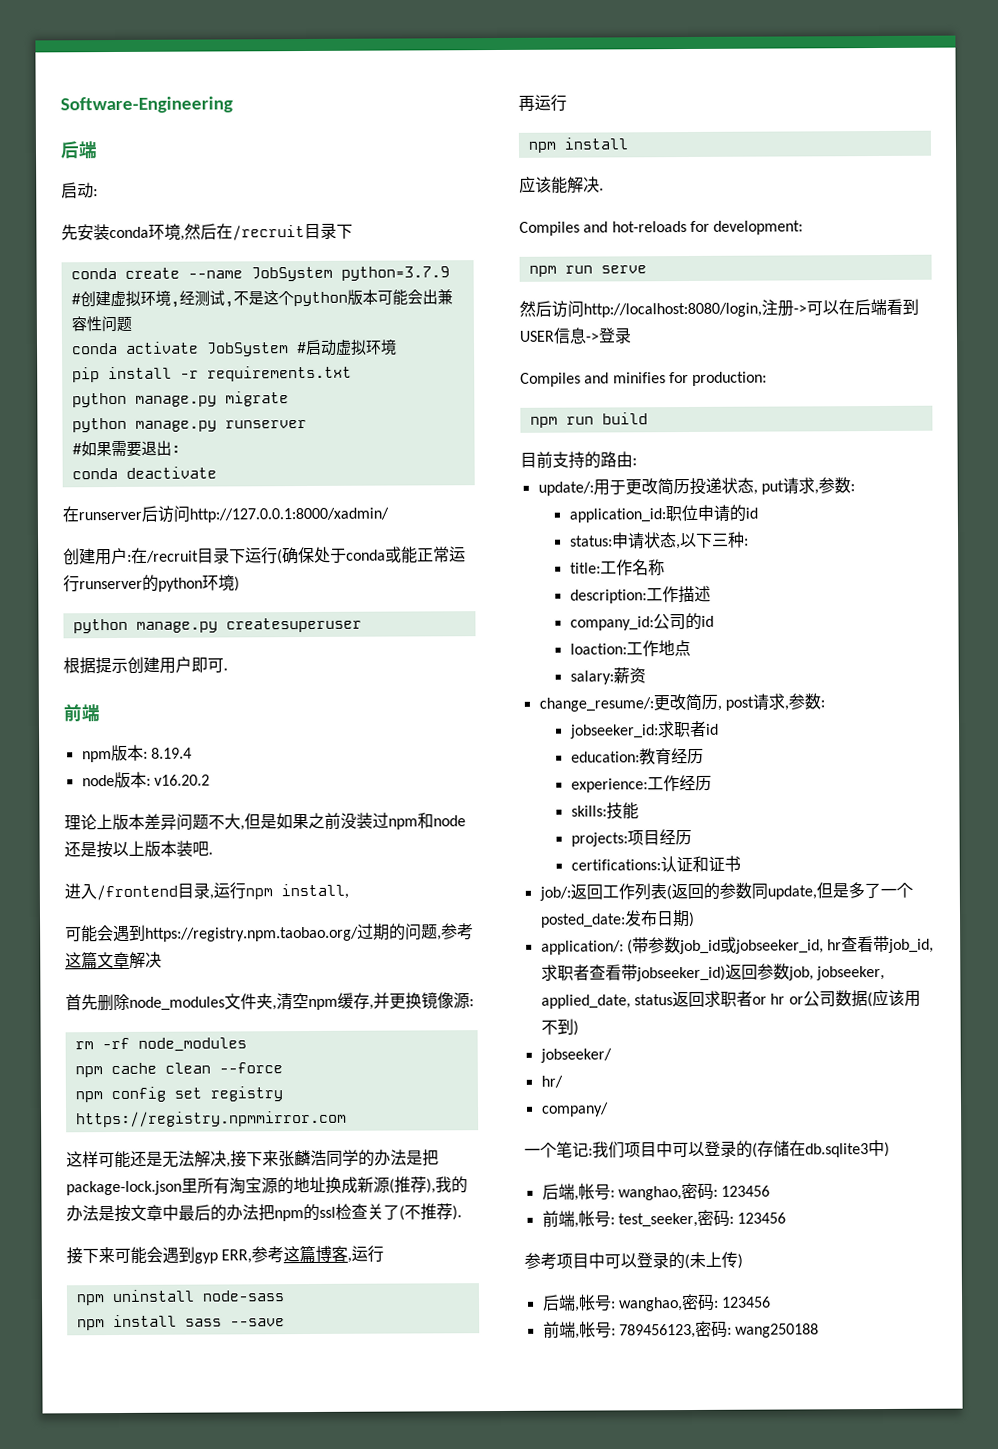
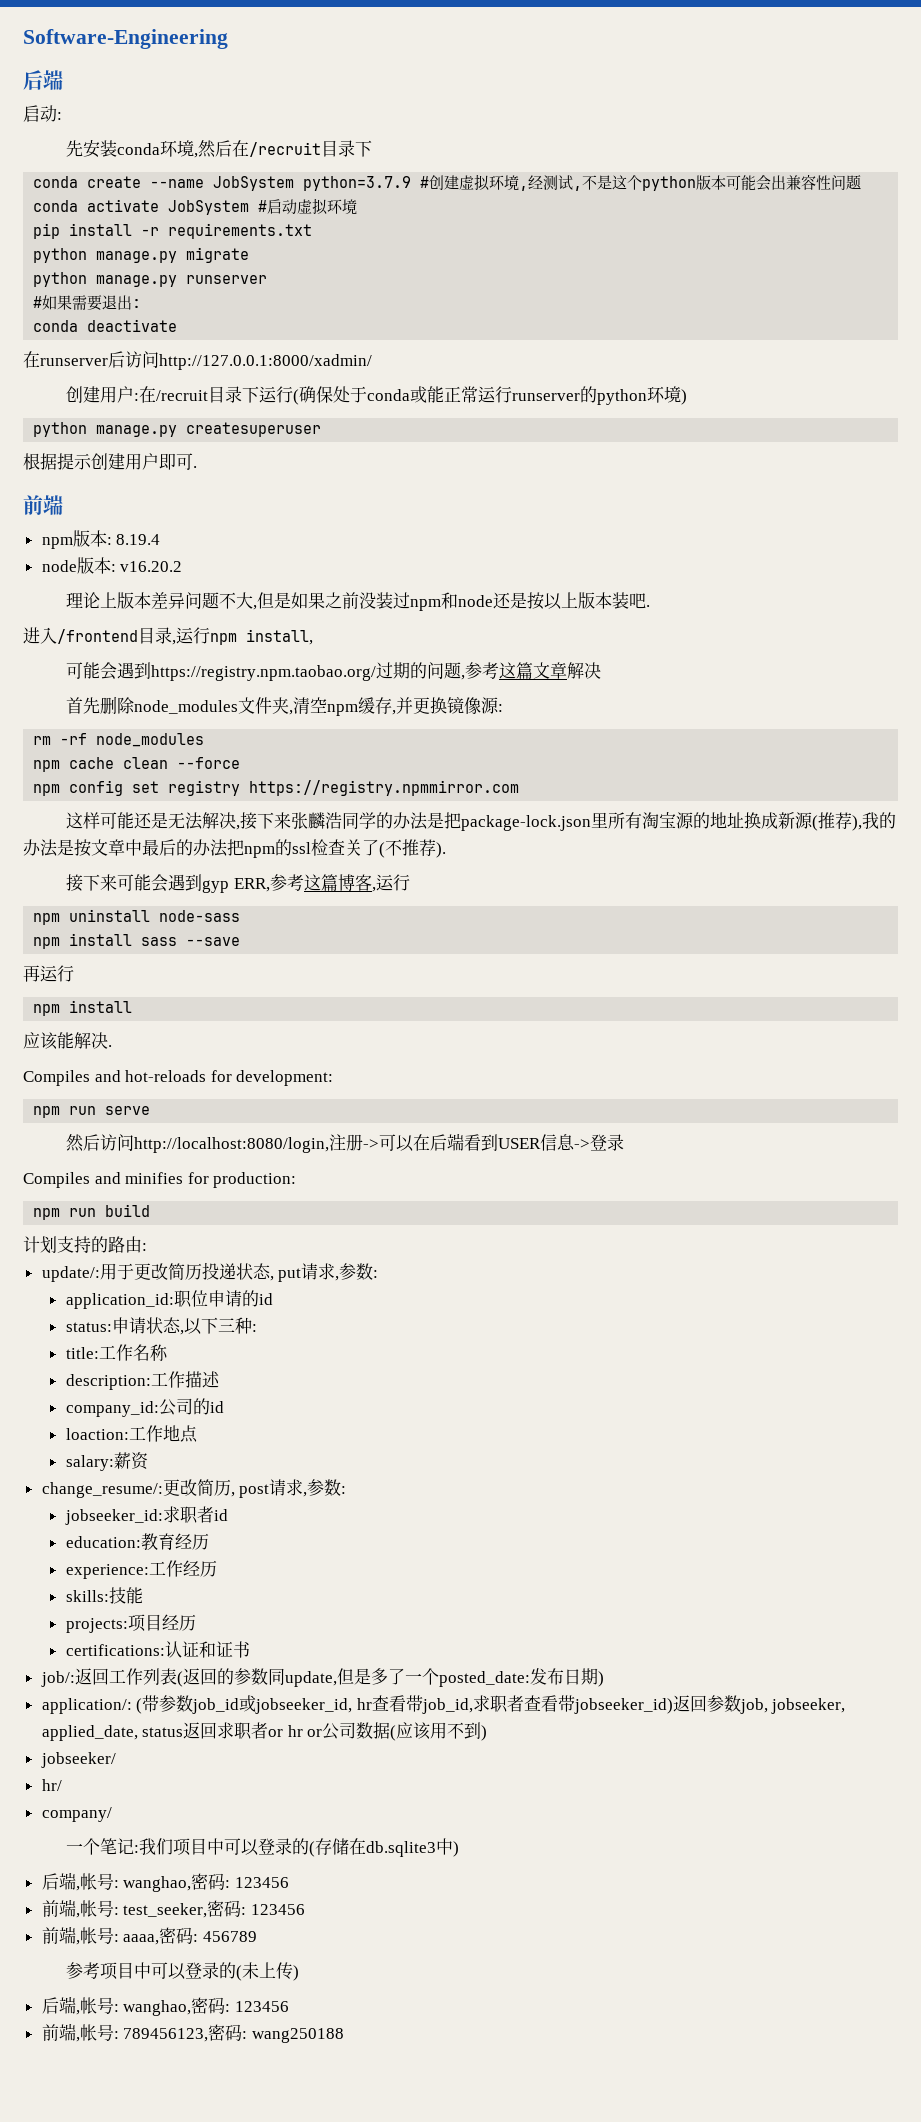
- 目前支持的路由:
+ 计划支持的路由:
+ 前端,帐号: aaaa,密码: 456789

